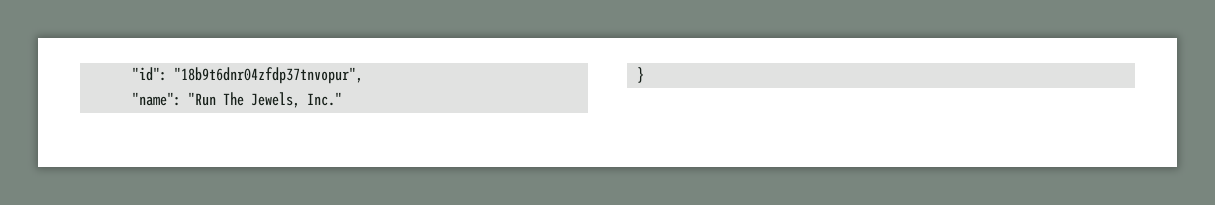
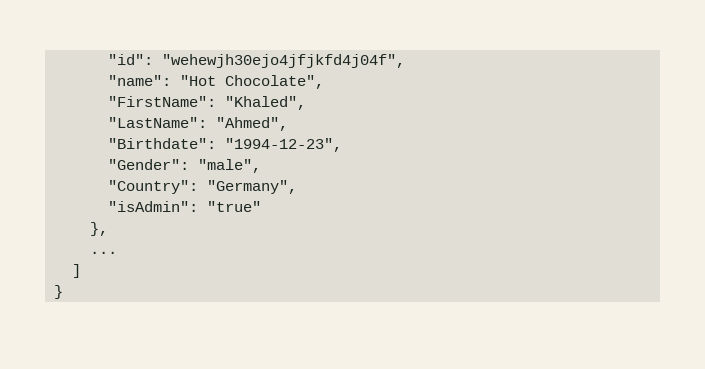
- "id": "18b9t6dnr04zfdp37tnvopur",
+ "id": "wehewjh30ejo4jfjkfd4j04f",
- "name": "Run The Jewels, Inc."
+ "name": "Hot Chocolate",
+ "FirstName": "Khaled",
+ "LastName": "Ahmed",
+ "Birthdate": "1994-12-23",
+ "Gender": "male",
+ "Country": "Germany",
+ "isAdmin": "true"
+ },
+ ...
+ ]

